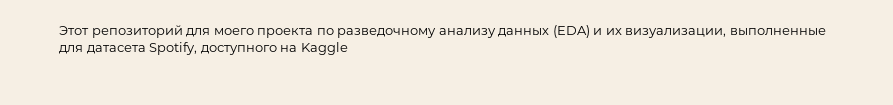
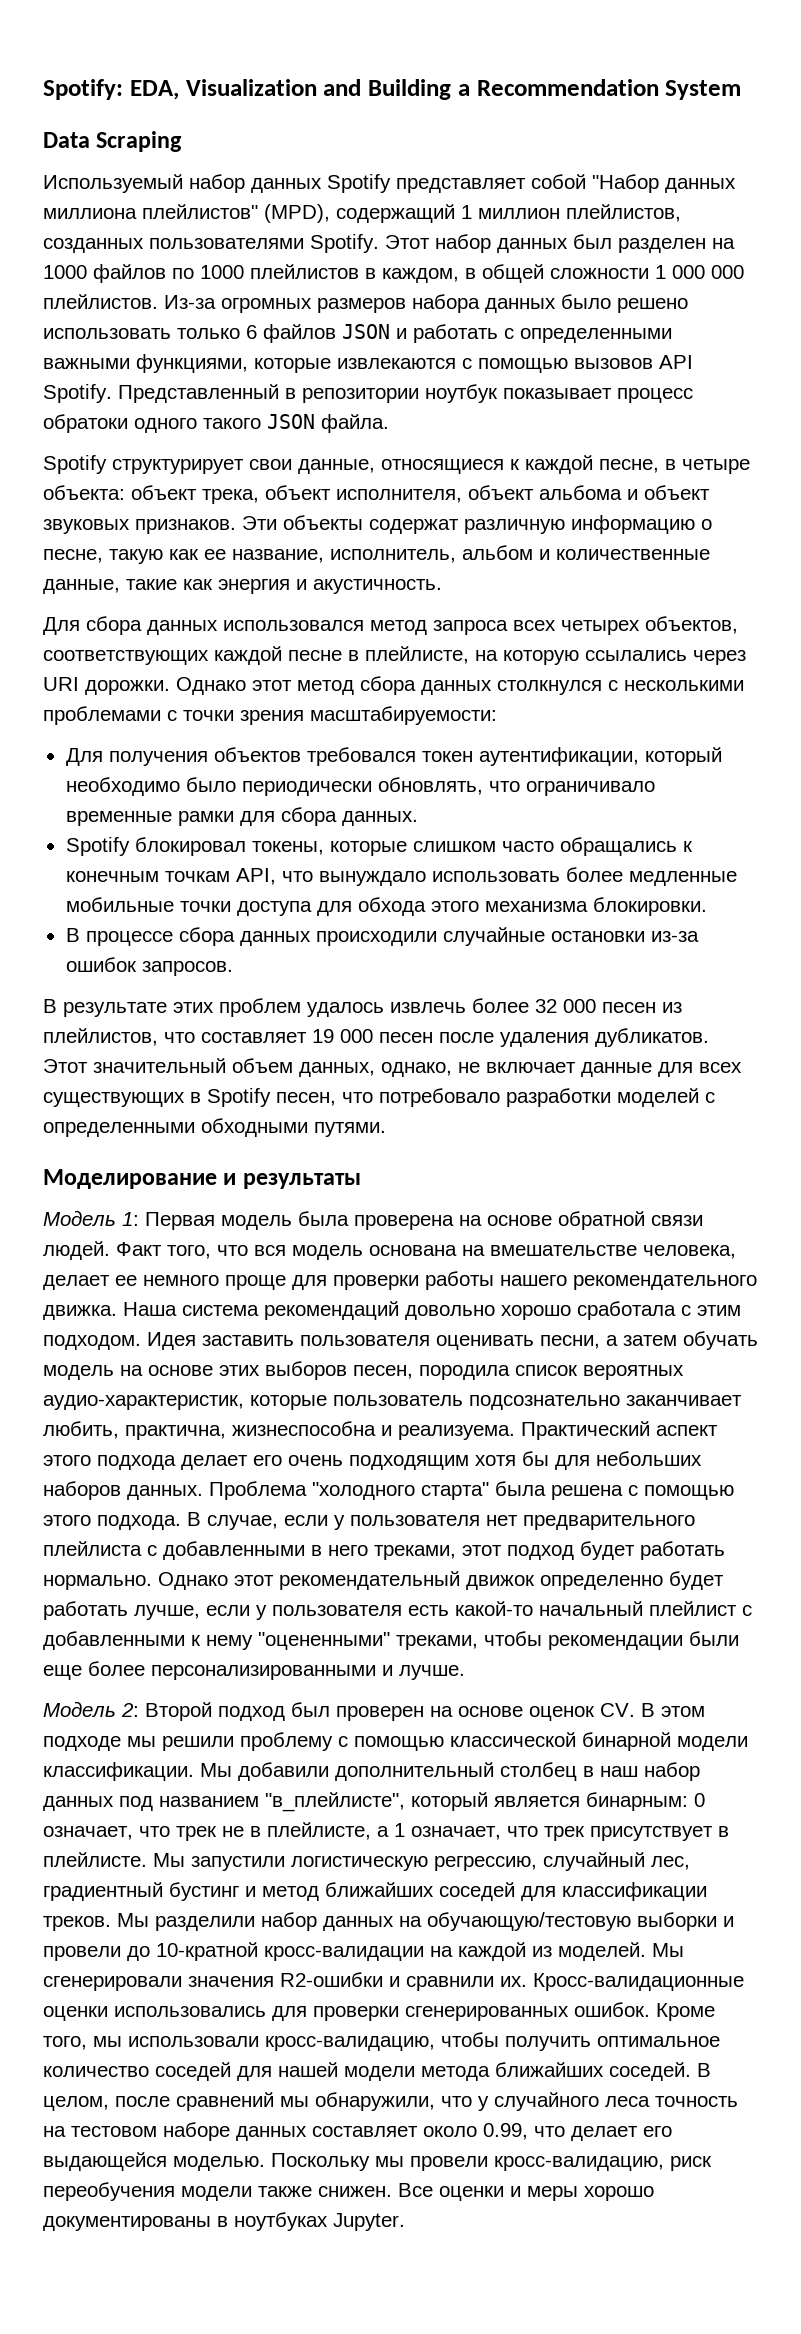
- Этот репозиторий для моего проекта по разведочному анализу данных (EDA) и их визуализации, выполненные для датасета Spotify, доступного на Kaggle
+ Spotify: EDA, Visualization and Building a Recommendation System
+ Data Scraping
+ Используемый набор данных Spotify представляет собой "Набор данных миллиона плейлистов" (MPD), содержащий 1 миллион плейлистов, созданных пользователями Spotify. Этот набор данных был разделен на 1000 файлов по 1000 плейлистов в каждом, в общей сложности 1 000 000 плейлистов. Из-за огромных размеров набора данных было решено использовать только 6 файлов JSON и работать с определенными важными функциями, которые извлекаются с помощью вызовов API Spotify. Представленный в репозитории ноутбук показывает процесс обратоки одного такого JSON файла.
+ Spotify структурирует свои данные, относящиеся к каждой песне, в четыре объекта: объект трека, объект исполнителя, объект альбома и объект звуковых признаков. Эти объекты содержат различную информацию о песне, такую как ее название, исполнитель, альбом и количественные данные, такие как энергия и акустичность.
+ Для сбора данных использовался метод запроса всех четырех объектов, соответствующих каждой песне в плейлисте, на которую ссылались через URI дорожки. Однако этот метод сбора данных столкнулся с несколькими проблемами с точки зрения масштабируемости:
+ Для получения объектов требовался токен аутентификации, который необходимо было периодически обновлять, что ограничивало временные рамки для сбора данных.
+ Spotify блокировал токены, которые слишком часто обращались к конечным точкам API, что вынуждало использовать более медленные мобильные точки доступа для обхода этого механизма блокировки.
+ В процессе сбора данных происходили случайные остановки из-за ошибок запросов.
+ В результате этих проблем удалось извлечь более 32 000 песен из плейлистов, что составляет 19 000 песен после удаления дубликатов. Этот значительный объем данных, однако, не включает данные для всех существующих в Spotify песен, что потребовало разработки моделей с определенными обходными путями.
+ Моделирование и результаты
+ Модель 1: Первая модель была проверена на основе обратной связи людей. Факт того, что вся модель основана на вмешательстве человека, делает ее немного проще для проверки работы нашего рекомендательного движка. Наша система рекомендаций довольно хорошо сработала с этим подходом. Идея заставить пользователя оценивать песни, а затем обучать модель на основе этих выборов песен, породила список вероятных аудио-характеристик, которые пользователь подсознательно заканчивает любить, практична, жизнеспособна и реализуема. Практический аспект этого подхода делает его очень подходящим хотя бы для небольших наборов данных. Проблема "холодного старта" была решена с помощью этого подхода. В случае, если у пользователя нет предварительного плейлиста с добавленными в него треками, этот подход будет работать нормально. Однако этот рекомендательный движок определенно будет работать лучше, если у пользователя есть какой-то начальный плейлист с добавленными к нему "оцененными" треками, чтобы рекомендации были еще более персонализированными и лучше.
+ Модель 2: Второй подход был проверен на основе оценок CV. В этом подходе мы решили проблему с помощью классической бинарной модели классификации. Мы добавили дополнительный столбец в наш набор данных под названием "в_плейлисте", который является бинарным: 0 означает, что трек не в плейлисте, а 1 означает, что трек присутствует в плейлисте. Мы запустили логистическую регрессию, случайный лес, градиентный бустинг и метод ближайших соседей для классификации треков. Мы разделили набор данных на обучающую/тестовую выборки и провели до 10-кратной кросс-валидации на каждой из моделей. Мы сгенерировали значения R2-ошибки и сравнили их. Кросс-валидационные оценки использовались для проверки сгенерированных ошибок. Кроме того, мы использовали кросс-валидацию, чтобы получить оптимальное количество соседей для нашей модели метода ближайших соседей. В целом, после сравнений мы обнаружили, что у случайного леса точность на тестовом наборе данных составляет около 0.99, что делает его выдающейся моделью. Поскольку мы провели кросс-валидацию, риск переобучения модели также снижен. Все оценки и меры хорошо документированы в ноутбуках Jupyter.

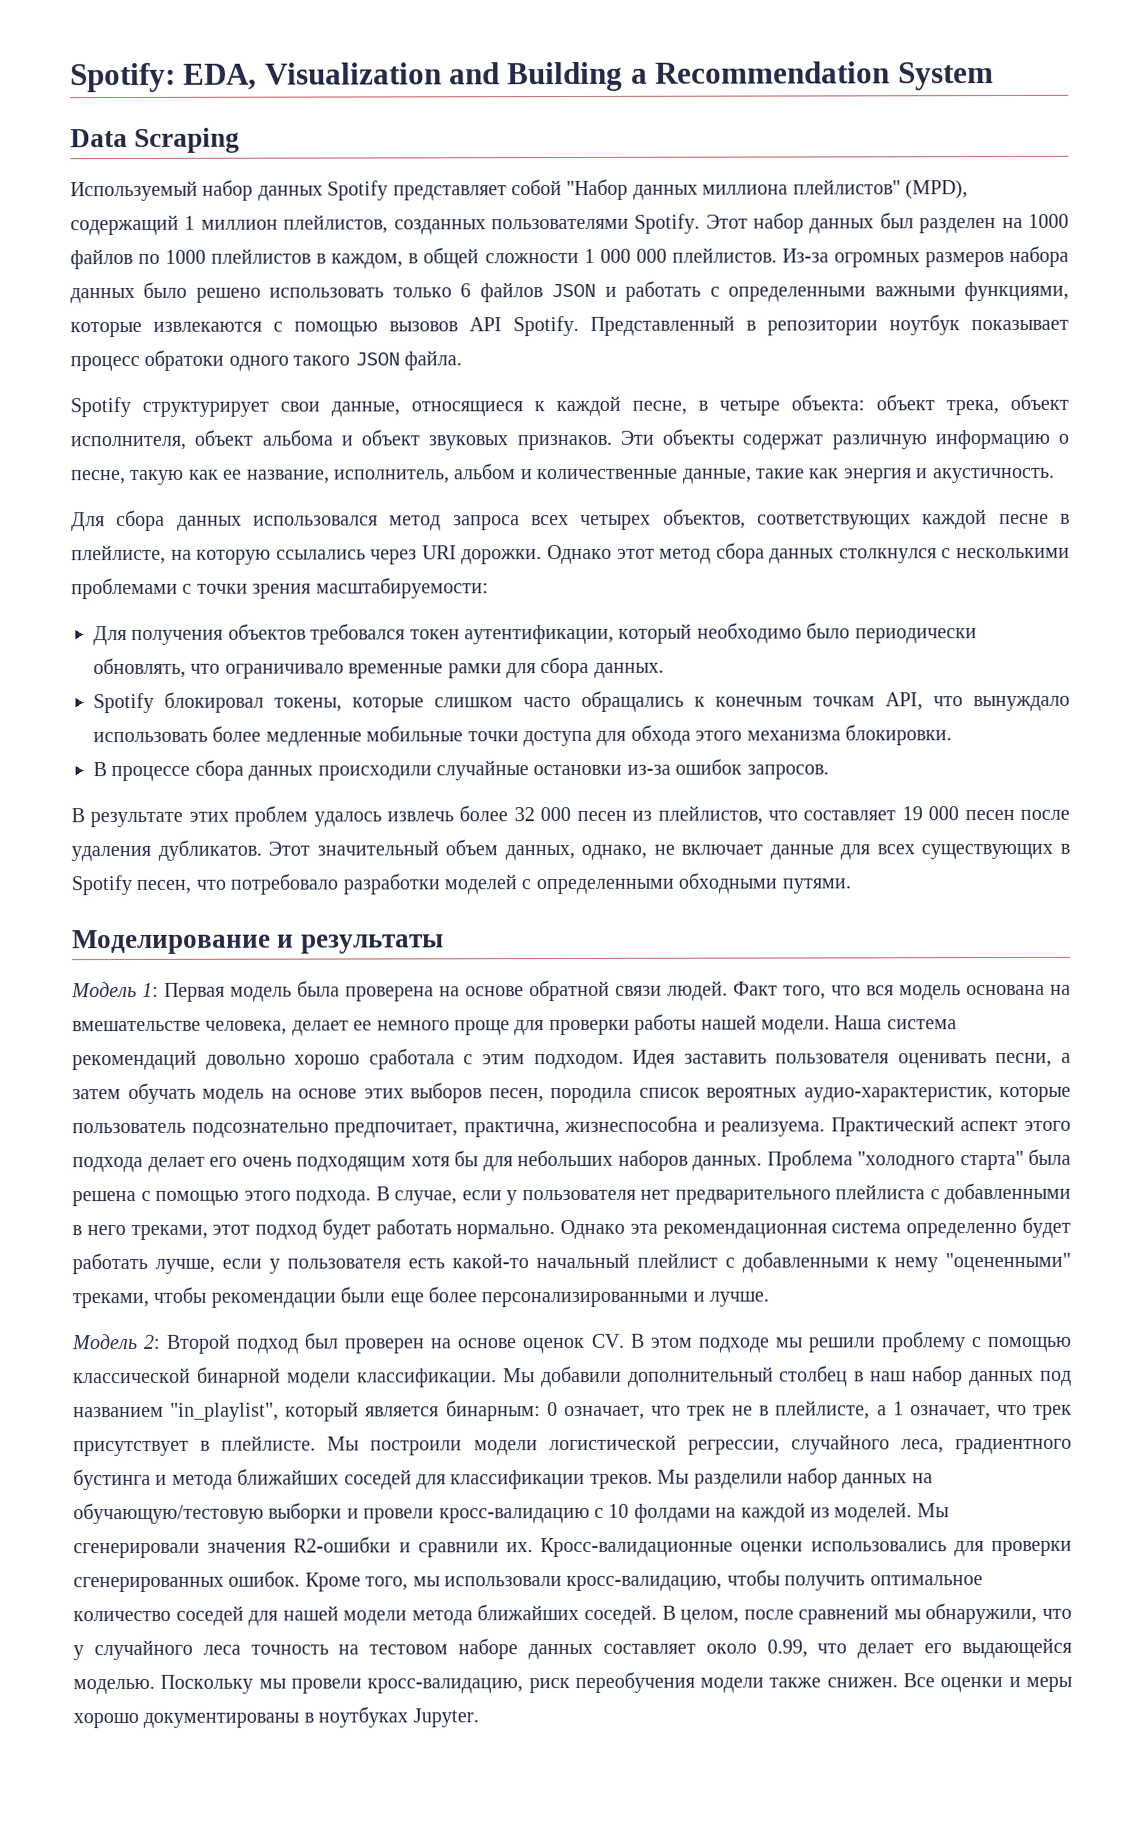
- Факт того, что вся модель основана на вмешательстве человека, делает ее немного проще для проверки работы нашего рекомендательного движка.
+ Факт того, что вся модель основана на вмешательстве человека, делает ее немного проще для проверки работы нашей модели.
- Идея заставить пользователя оценивать песни, а затем обучать модель на основе этих выборов песен, породила список вероятных аудио-характеристик, которые пользователь подсознательно заканчивает любить, практична, жизнеспособна и реализуема.
+ Идея заставить пользователя оценивать песни, а затем обучать модель на основе этих выборов песен, породила список вероятных аудио-характеристик, которые пользователь подсознательно предпочитает, практична, жизнеспособна и реализуема.
- Однако этот рекомендательный движок определенно будет работать лучше, если у пользователя есть какой-то начальный плейлист с добавленными к нему "оцененными" треками, чтобы рекомендации были еще более персонализированными и лучше.
+ Однако эта рекомендационная система определенно будет работать лучше, если у пользователя есть какой-то начальный плейлист с добавленными к нему "оцененными" треками, чтобы рекомендации были еще более персонализированными и лучше.
- Мы добавили дополнительный столбец в наш набор данных под названием "в_плейлисте", который является бинарным: 0 означает, что трек не в плейлисте, а 1 означает, что трек присутствует в плейлисте.
+ Мы добавили дополнительный столбец в наш набор данных под названием "in_playlist", который является бинарным: 0 означает, что трек не в плейлисте, а 1 означает, что трек присутствует в плейлисте.
- Мы запустили логистическую регрессию, случайный лес, градиентный бустинг и метод ближайших соседей для классификации треков.
+ Мы построили модели логистической регрессии, случайного леса, градиентного бустинга и метода ближайших соседей для классификации треков.
- Мы разделили набор данных на обучающую/тестовую выборки и провели до 10-кратной кросс-валидации на каждой из моделей.
+ Мы разделили набор данных на обучающую/тестовую выборки и провели кросс-валидацию с 10 фолдами на каждой из моделей.

